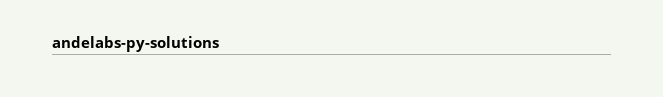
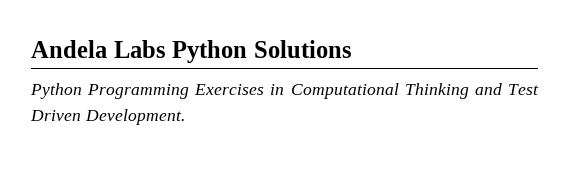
- andelabs-py-solutions
+ Andela Labs Python Solutions
+ Python Programming Exercises in Computational Thinking and Test Driven Development.

